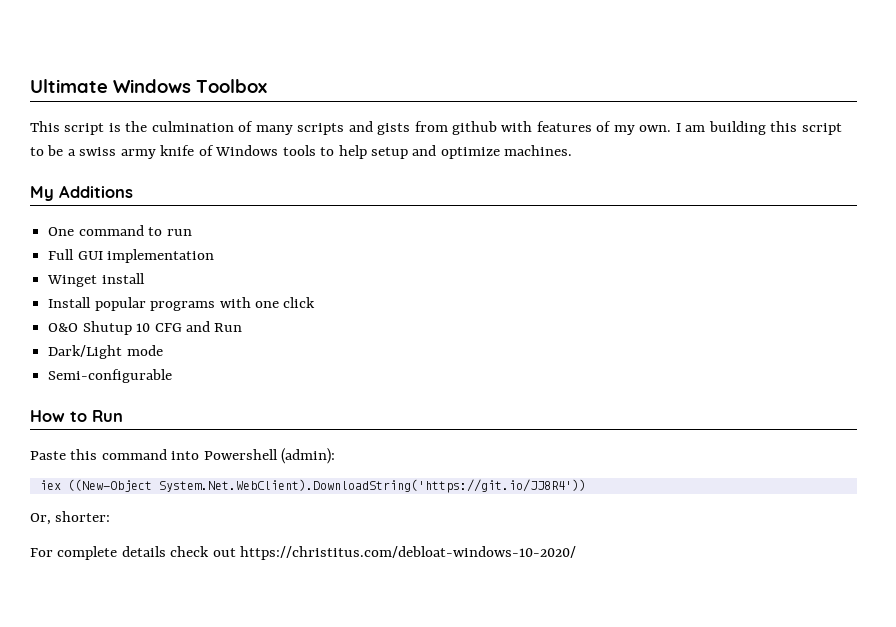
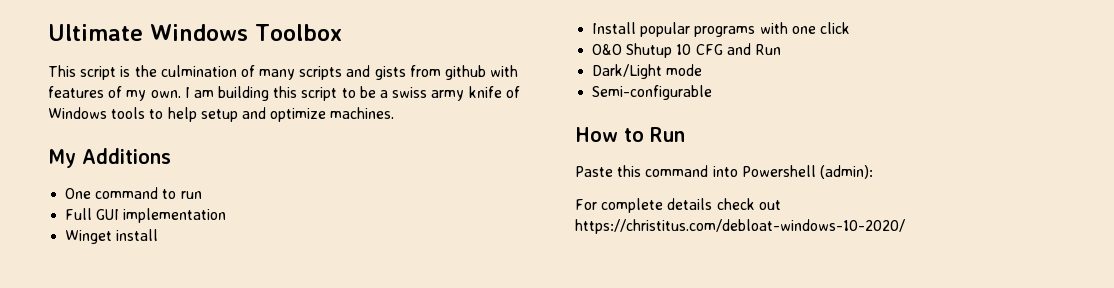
- iex ((New-Object System.Net.WebClient).DownloadString('https://git.io/JJ8R4'))
- Or, shorter:

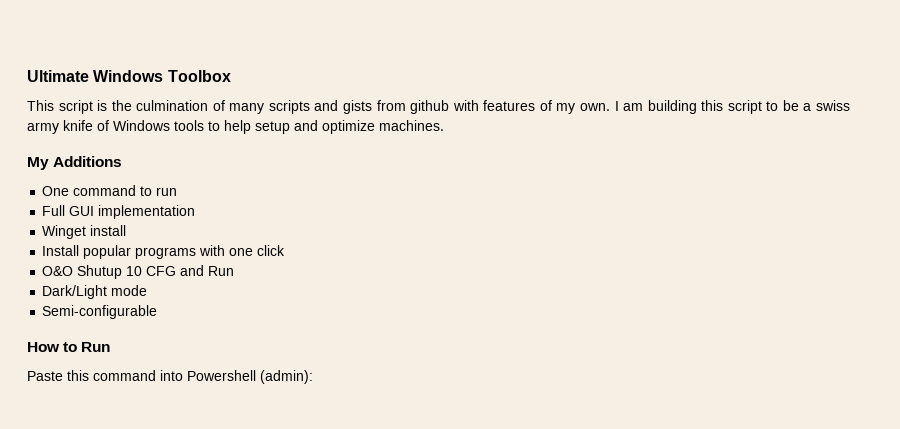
- For complete details check out https://christitus.com/debloat-windows-10-2020/

